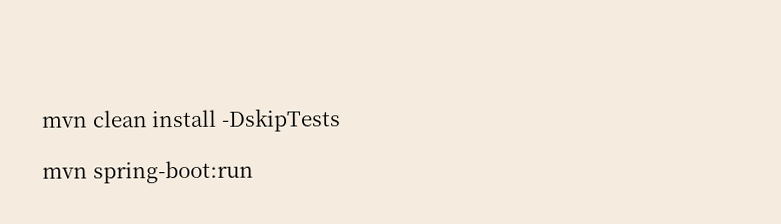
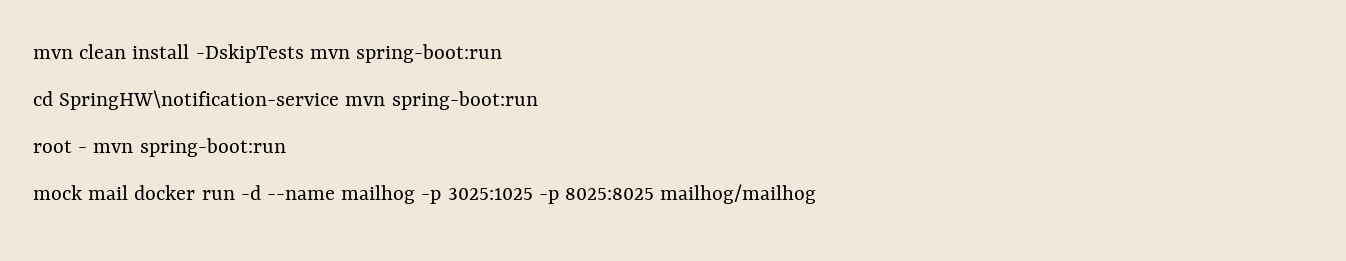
- mvn clean install -DskipTests
- mvn spring-boot:run
+ mvn clean install -DskipTests mvn spring-boot:run
+ cd SpringHW\notification-service mvn spring-boot:run
+ root - mvn spring-boot:run
+ mock mail docker run -d --name mailhog -p 3025:1025 -p 8025:8025 mailhog/mailhog

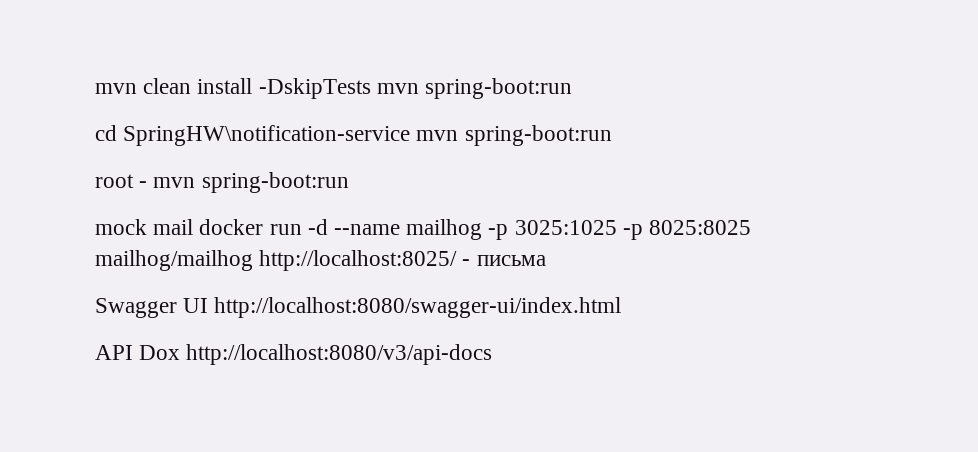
- mock mail docker run -d --name mailhog -p 3025:1025 -p 8025:8025 mailhog/mailhog
+ mock mail docker run -d --name mailhog -p 3025:1025 -p 8025:8025 mailhog/mailhog http://localhost:8025/ - письма
+ Swagger UI http://localhost:8080/swagger-ui/index.html
+ API Dox http://localhost:8080/v3/api-docs

